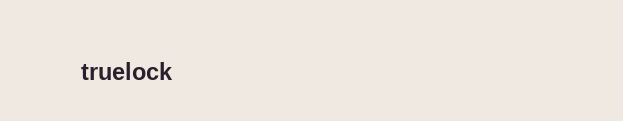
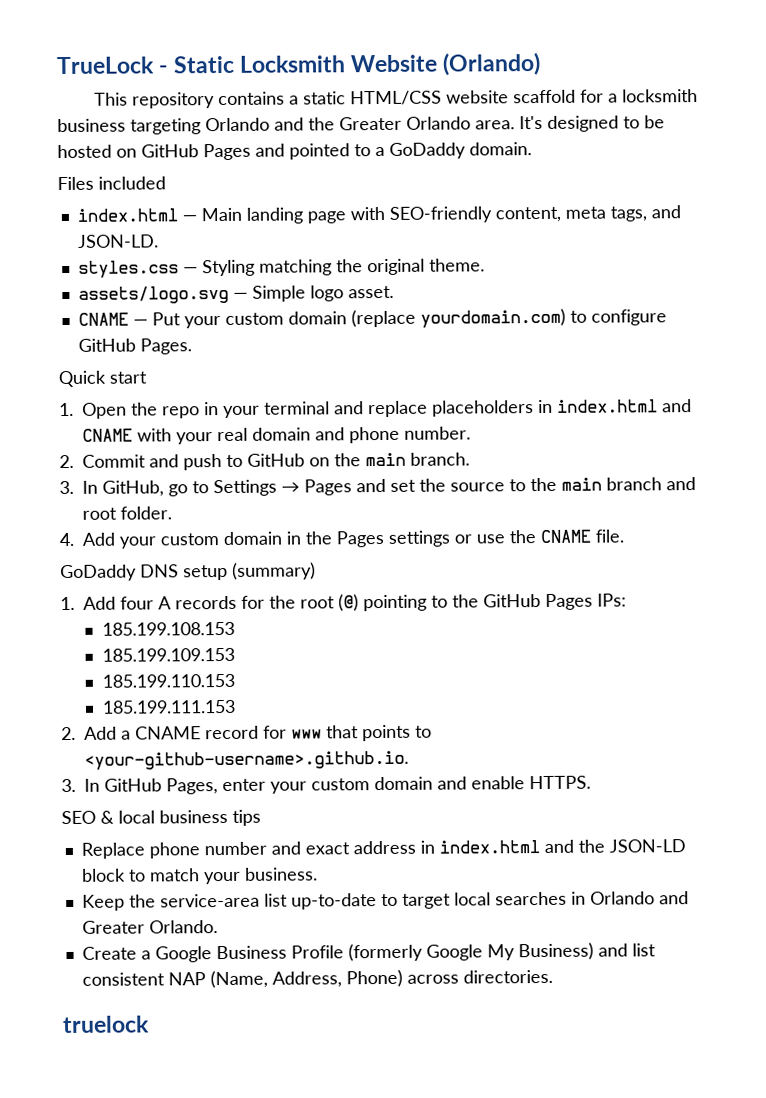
+ TrueLock - Static Locksmith Website (Orlando)
+ This repository contains a static HTML/CSS website scaffold for a locksmith business targeting Orlando and the Greater Orlando area. It's designed to be hosted on GitHub Pages and pointed to a GoDaddy domain.
+ Files included
+ index.html — Main landing page with SEO-friendly content, meta tags, and JSON-LD.
+ styles.css — Styling matching the original theme.
+ assets/logo.svg — Simple logo asset.
+ CNAME — Put your custom domain (replace yourdomain.com) to configure GitHub Pages.
+ Quick start
+ 1. Open the repo in your terminal and replace placeholders in index.html and CNAME with your real domain and phone number.
+ 2. Commit and push to GitHub on the main branch.
+ 3. In GitHub, go to Settings → Pages and set the source to the main branch and root folder.
+ 4. Add your custom domain in the Pages settings or use the CNAME file.
+ GoDaddy DNS setup (summary)
+ 1. Add four A records for the root (@) pointing to the GitHub Pages IPs:
+ 185.199.108.153
+ 185.199.109.153
+ 185.199.110.153
+ 185.199.111.153
+ 2. Add a CNAME record for www that points to <your-github-username>.github.io.
+ 3. In GitHub Pages, enter your custom domain and enable HTTPS.
+ SEO & local business tips
+ Replace phone number and exact address in index.html and the JSON-LD block to match your business.
+ Keep the service-area list up-to-date to target local searches in Orlando and Greater Orlando.
+ Create a Google Business Profile (formerly Google My Business) and list consistent NAP (Name, Address, Phone) across directories.

